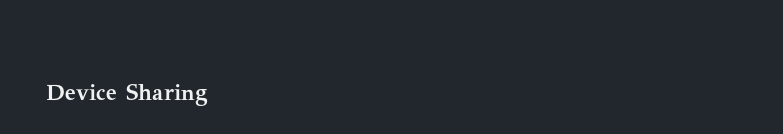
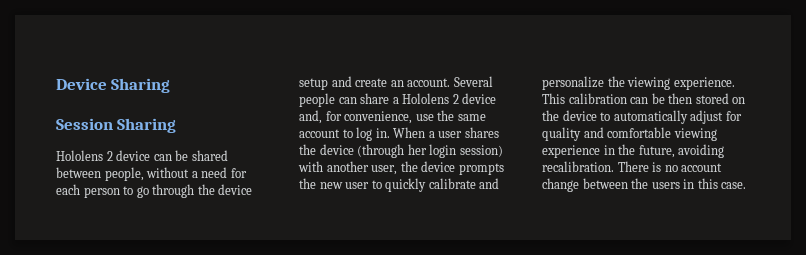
+ Session Sharing
+ Hololens 2 device can be shared between people, without a need for each person to go through the device setup and create an account. Several people can share a Hololens 2 device and, for convenience, use the same account to log in. When a user shares the device (through her login session) with another user, the device prompts the new user to quickly calibrate and personalize the viewing experience. This calibration can be then stored on the device to automatically adjust for quality and comfortable viewing experience in the future, avoiding recalibration. There is no account change between the users in this case.

